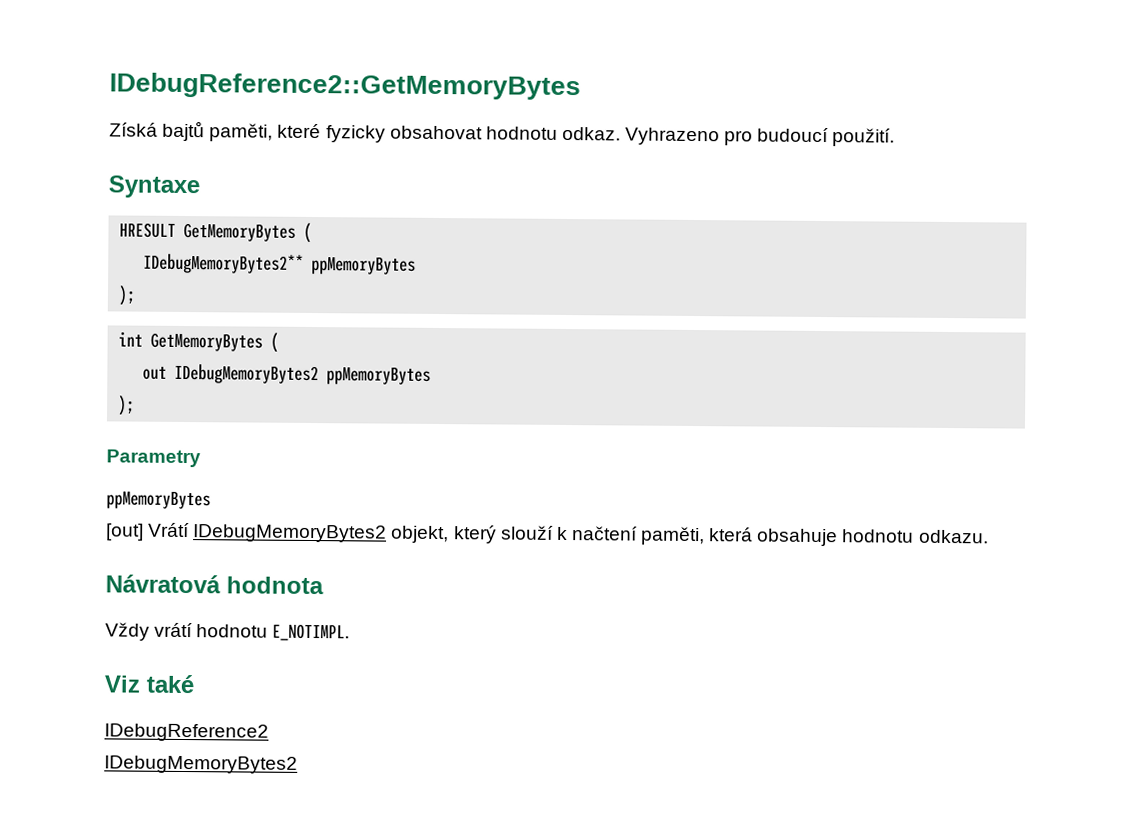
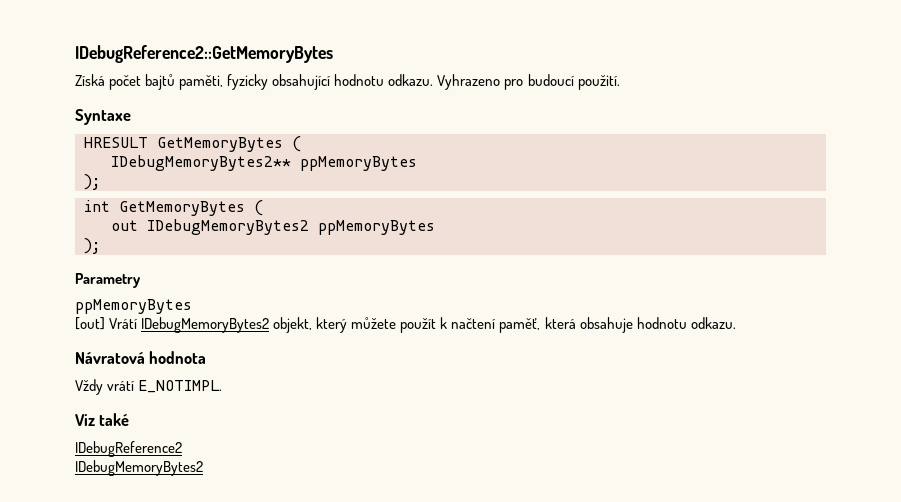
- Získá bajtů paměti, které fyzicky obsahovat hodnotu odkaz.
+ Získá počet bajtů paměti, fyzicky obsahující hodnotu odkazu.
- [out] Vrátí IDebugMemoryBytes2 objekt, který slouží k načtení paměti, která obsahuje hodnotu odkazu.
+ [out] Vrátí IDebugMemoryBytes2 objekt, který můžete použít k načtení paměť, která obsahuje hodnotu odkazu.
- Vždy vrátí hodnotu E_NOTIMPL.
+ Vždy vrátí E_NOTIMPL.

